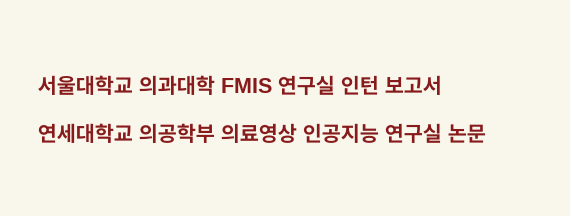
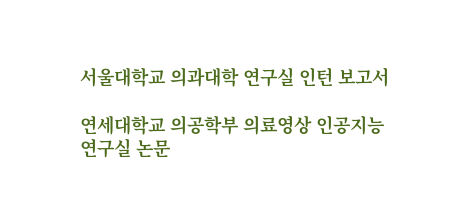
- 서울대학교 의과대학 FMIS 연구실 인턴 보고서
+ 서울대학교 의과대학 연구실 인턴 보고서

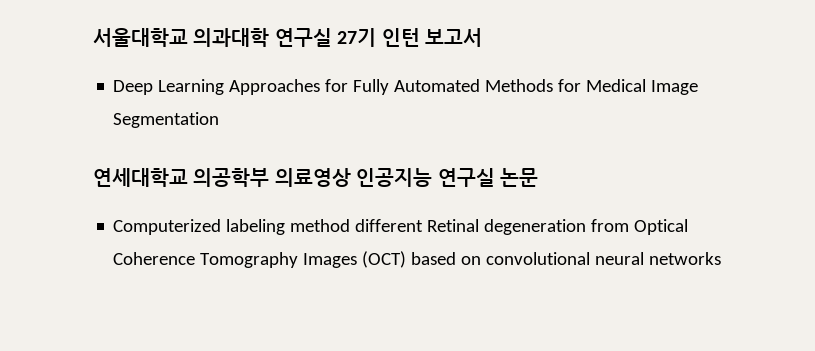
- 서울대학교 의과대학 연구실 인턴 보고서
+ 서울대학교 의과대학 연구실 27기 인턴 보고서
+ Deep Learning Approaches for Fully Automated Methods for Medical Image Segmentation
+ Computerized labeling method different Retinal degeneration from Optical Coherence Tomography Images (OCT) based on convolutional neural networks

